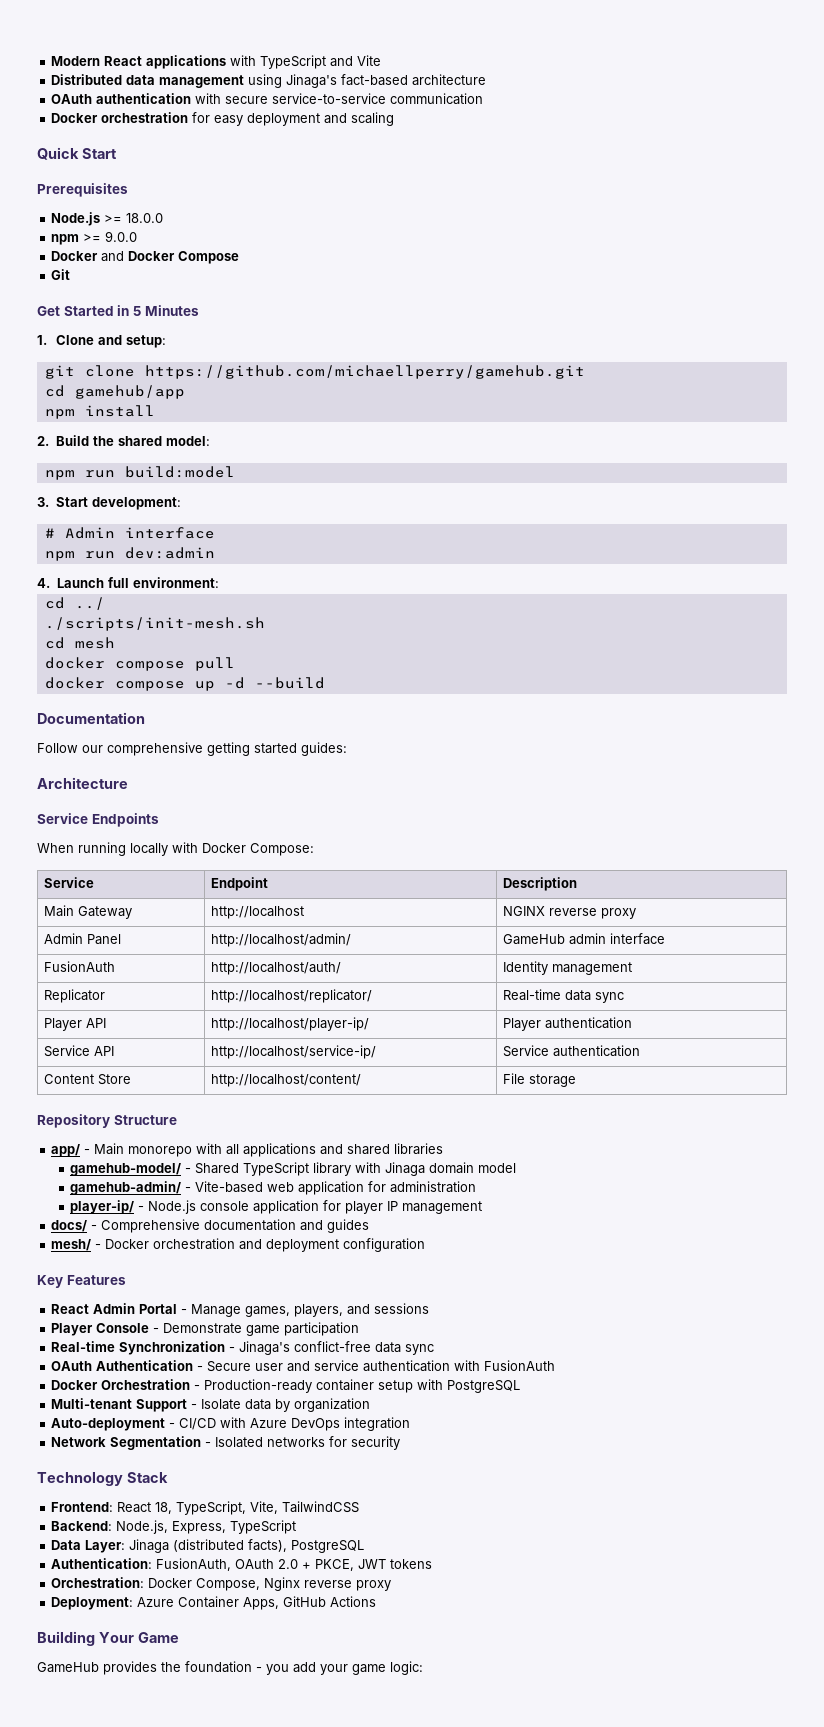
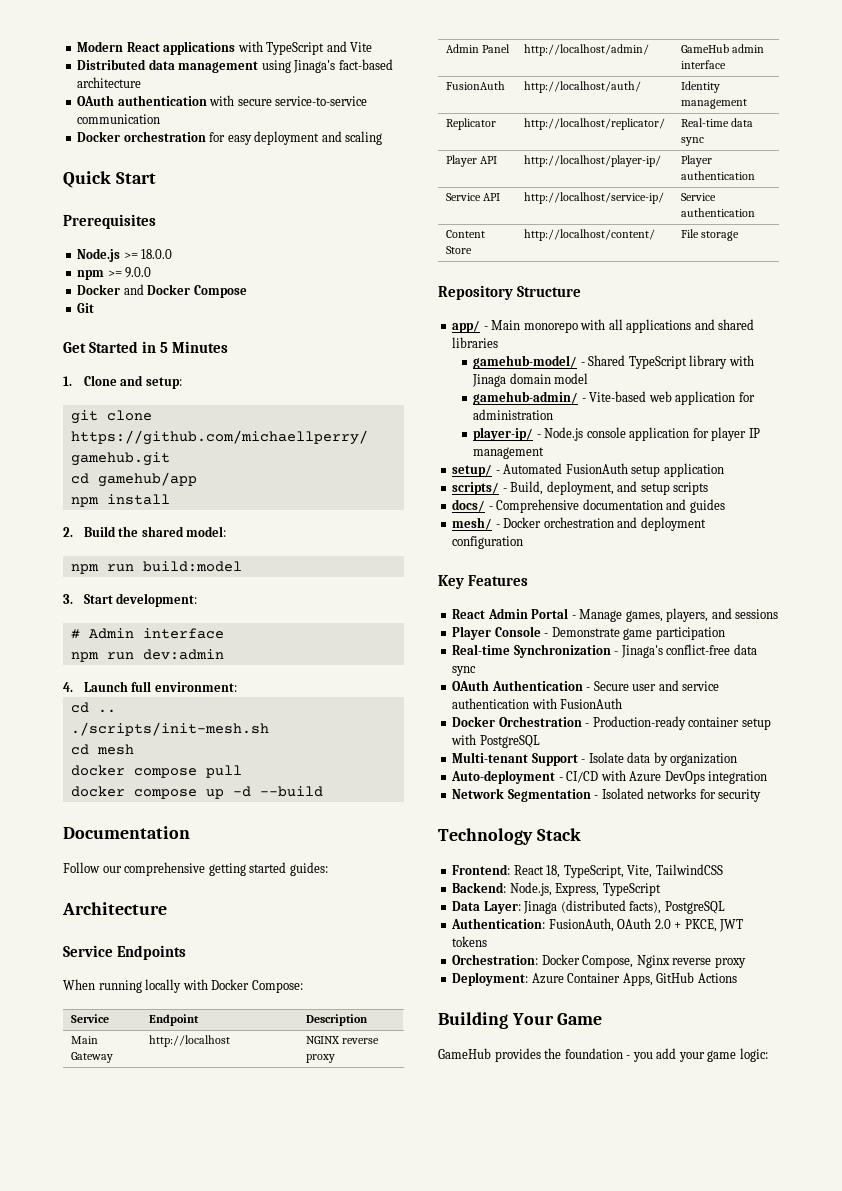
- cd ../
+ cd ..
+ setup/ - Automated FusionAuth setup application
+ scripts/ - Build, deployment, and setup scripts

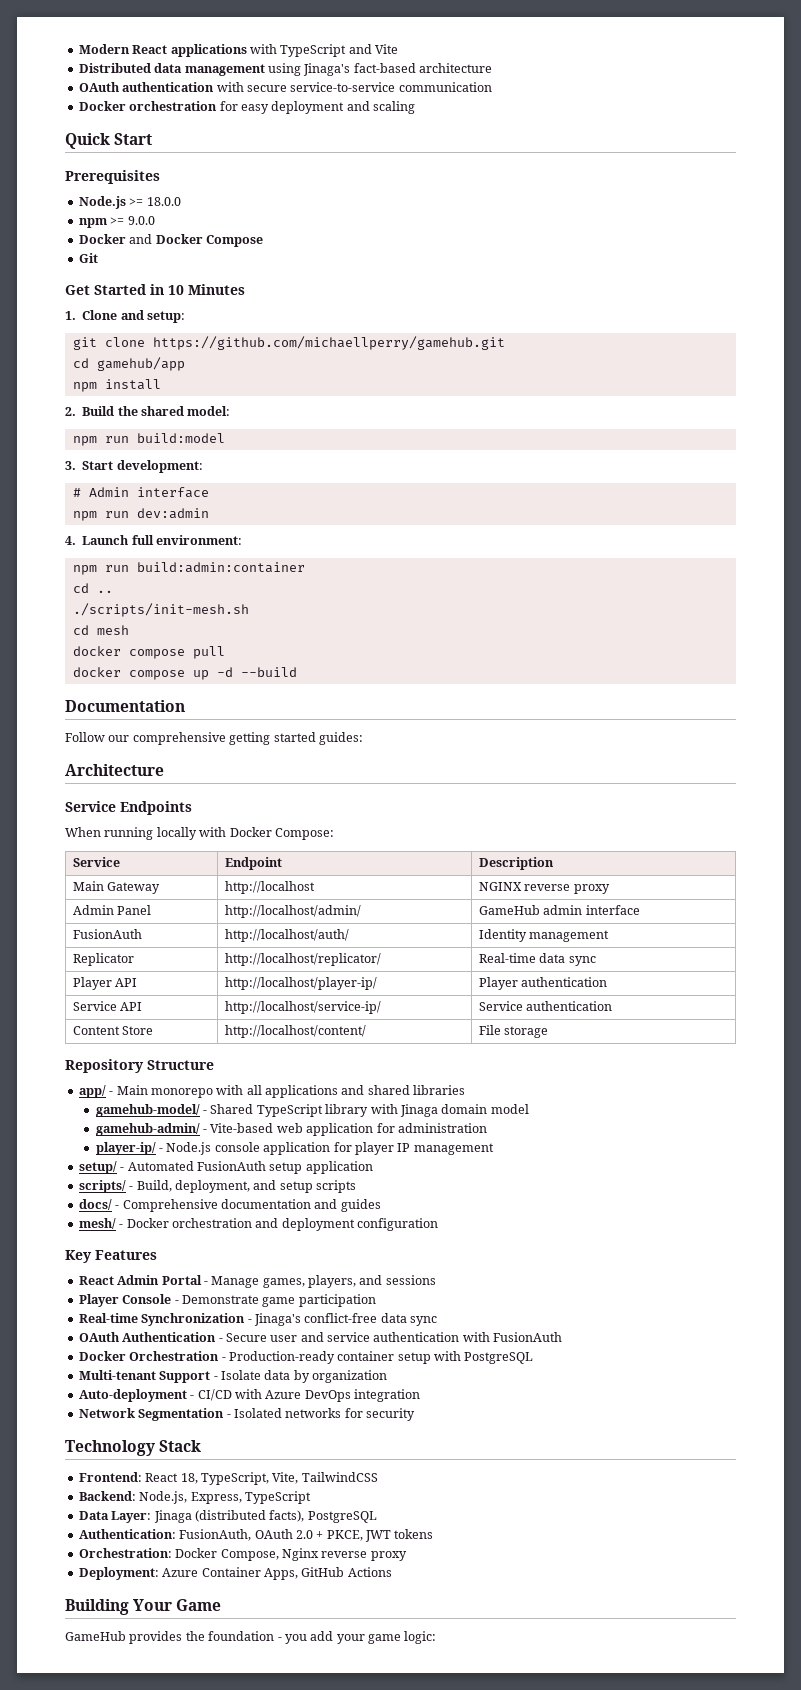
- Get Started in 5 Minutes
+ Get Started in 10 Minutes
+ npm run build:admin:container

